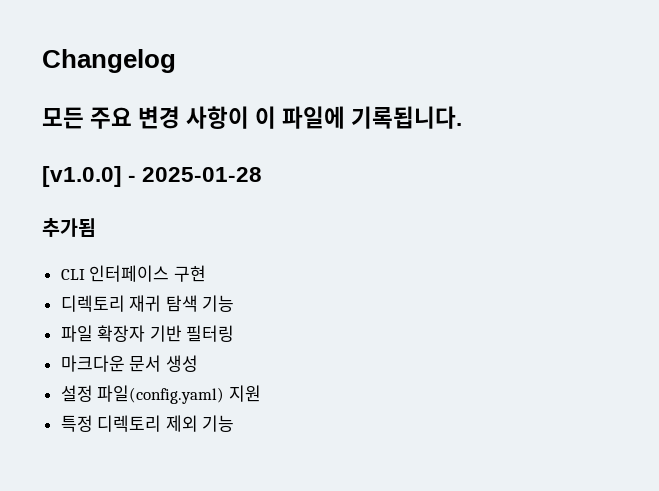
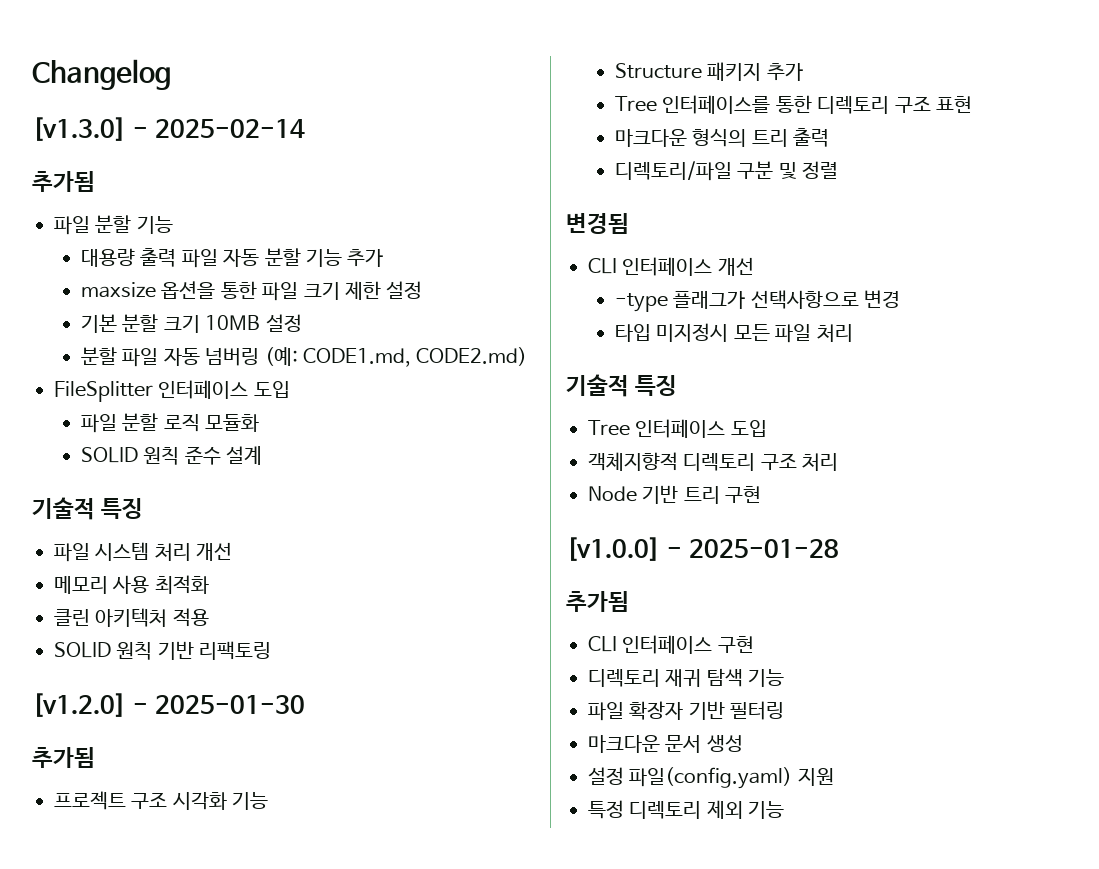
- 모든 주요 변경 사항이 이 파일에 기록됩니다.
+ [v1.3.0] - 2025-02-14
+ 추가됨
+ 파일 분할 기능
+ 대용량 출력 파일 자동 분할 기능 추가
+ maxsize 옵션을 통한 파일 크기 제한 설정
+ 기본 분할 크기 10MB 설정
+ 분할 파일 자동 넘버링 (예: CODE1.md, CODE2.md)
+ FileSplitter 인터페이스 도입
+ 파일 분할 로직 모듈화
+ SOLID 원칙 준수 설계
+ 기술적 특징
+ 파일 시스템 처리 개선
+ 메모리 사용 최적화
+ 클린 아키텍처 적용
+ SOLID 원칙 기반 리팩토링
+ [v1.2.0] - 2025-01-30
+ 추가됨
+ 프로젝트 구조 시각화 기능
+ Structure 패키지 추가
+ Tree 인터페이스를 통한 디렉토리 구조 표현
+ 마크다운 형식의 트리 출력
+ 디렉토리/파일 구분 및 정렬
+ 변경됨
+ CLI 인터페이스 개선
+ -type 플래그가 선택사항으로 변경
+ 타입 미지정시 모든 파일 처리
+ 기술적 특징
+ Tree 인터페이스 도입
+ 객체지향적 디렉토리 구조 처리
+ Node 기반 트리 구현

